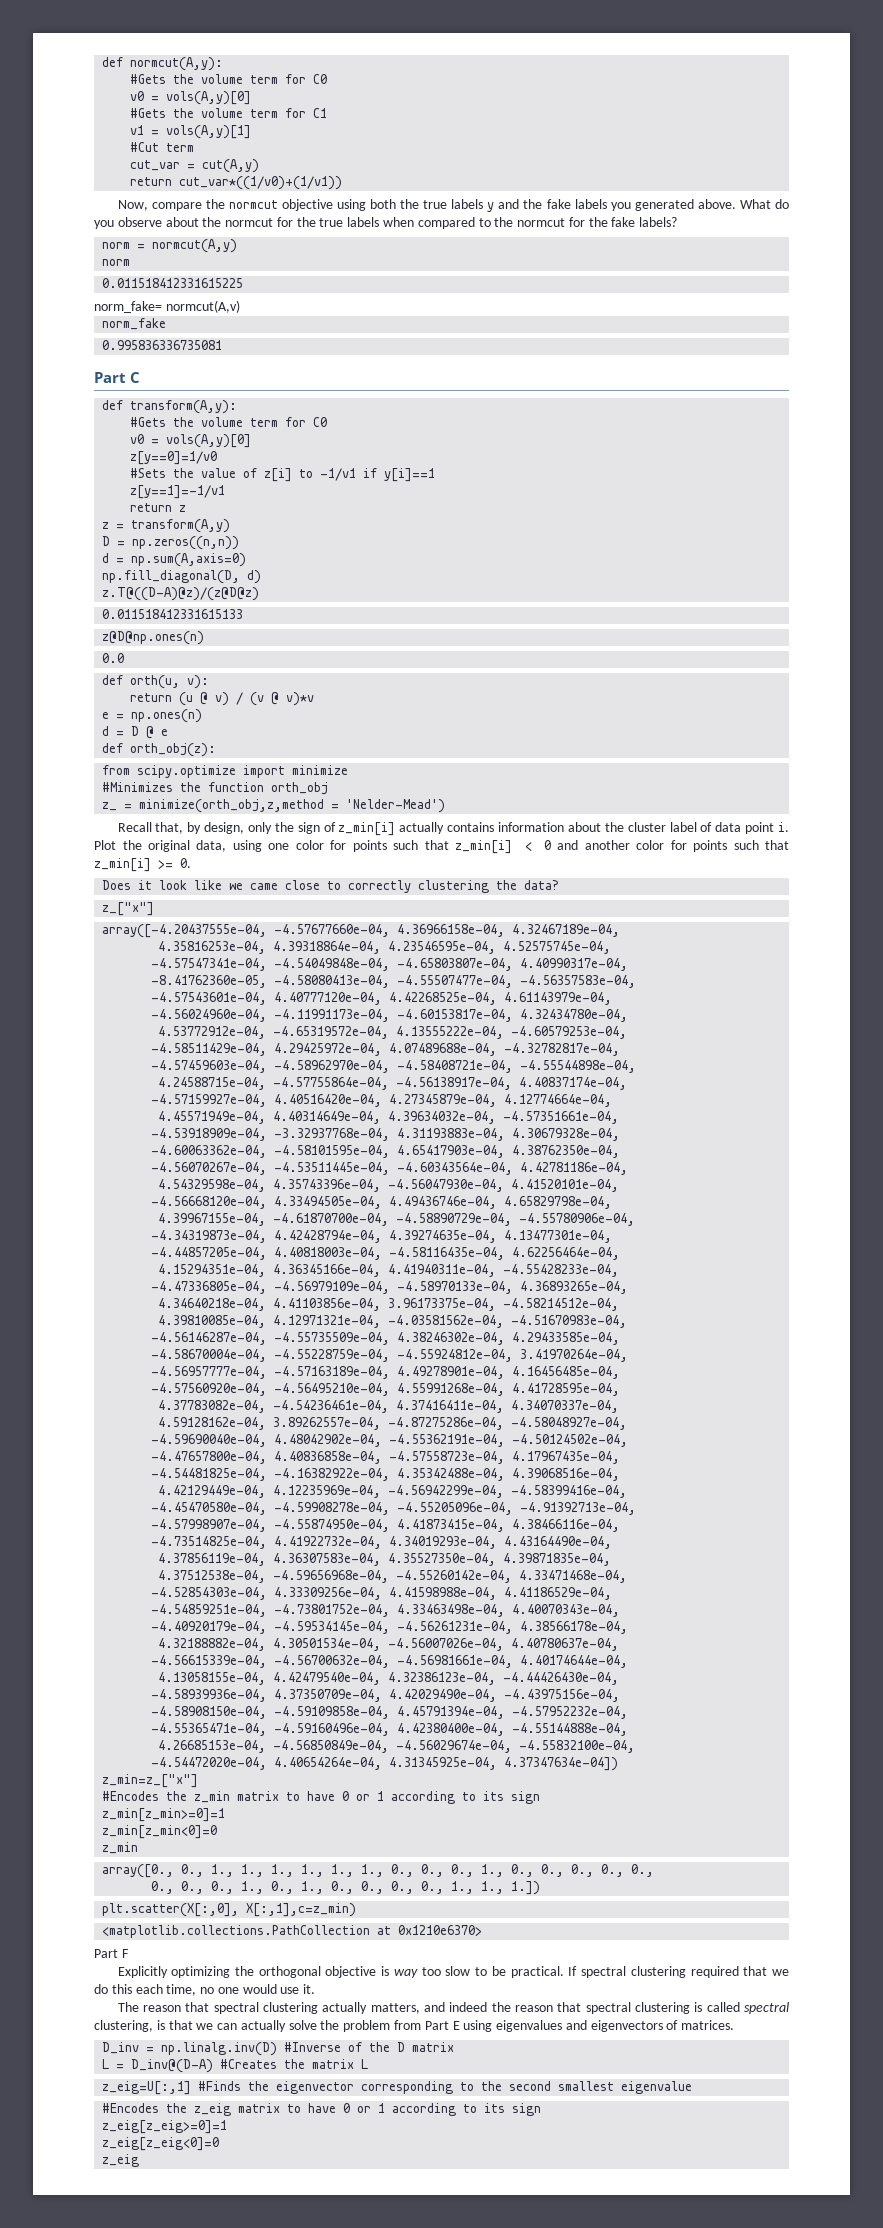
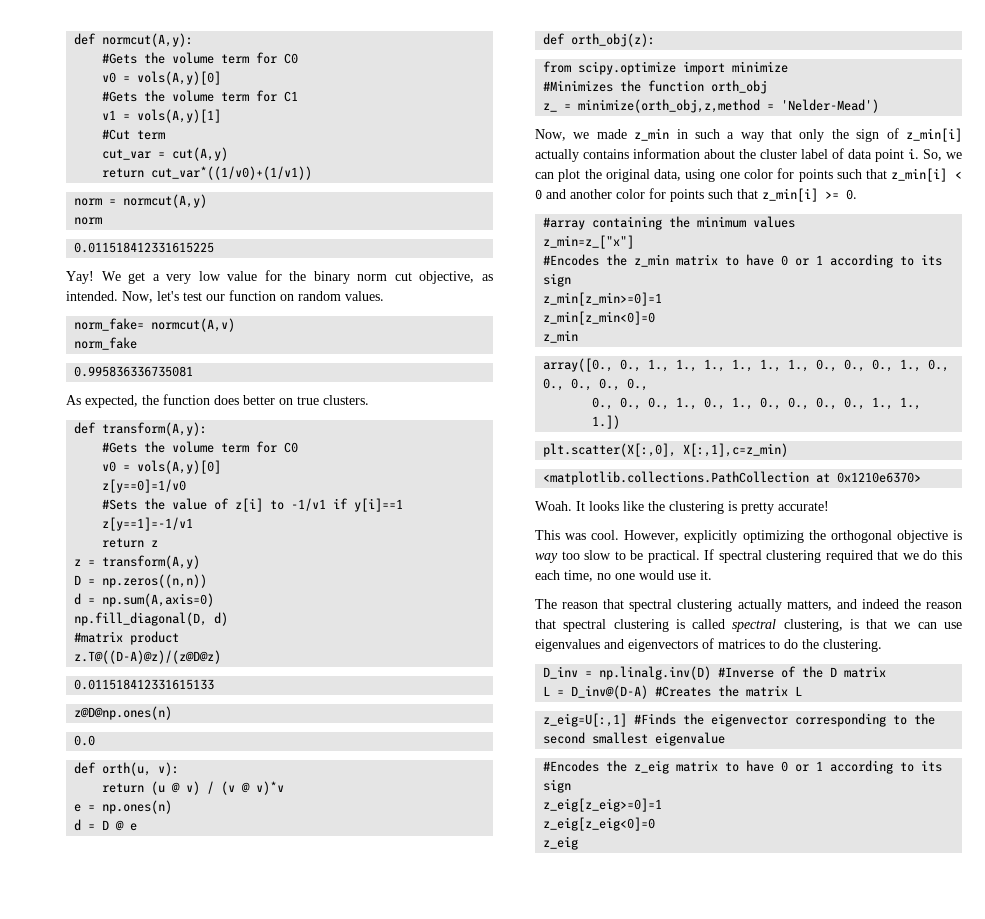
- Now, compare the normcut objective using both the true labels y and the fake labels you generated above. What do you observe about the normcut for the true labels when compared to the normcut for the fake labels?
+ Yay! We get a very low value for the binary norm cut objective, as intended. Now, let's test our function on random values.
  norm_fake= normcut(A,v)
  norm_fake
  0.995836336735081
- Part C
+ As expected, the function does better on true clusters.
+ #matrix product
- Recall that, by design, only the sign of z_min[i] actually contains information about the cluster label of data point i.
+ Now, we made z_min in such a way that only the sign of z_min[i] actually contains information about the cluster label of data point i.
- Plot the original data, using one color for points such that z_min[i] < 0 and another color for points such that z_min[i] >= 0.
+ So, we can plot the original data, using one color for points such that z_min[i] < 0 and another color for points such that z_min[i] >= 0.
- Does it look like we came close to correctly clustering the data?
- z_["x"]
- array([-4.20437555e-04, -4.57677660e-04, 4.36966158e-04, 4.32467189e-04,
- 4.35816253e-04, 4.39318864e-04, 4.23546595e-04, 4.52575745e-04,
- -4.57547341e-04, -4.54049848e-04, -4.65803807e-04, 4.40990317e-04,
- -8.41762360e-05, -4.58080413e-04, -4.55507477e-04, -4.56357583e-04,
- -4.57543601e-04, 4.40777120e-04, 4.42268525e-04, 4.61143979e-04,
- -4.56024960e-04, -4.11991173e-04, -4.60153817e-04, 4.32434780e-04,
- 4.53772912e-04, -4.65319572e-04, 4.13555222e-04, -4.60579253e-04,
- -4.58511429e-04, 4.29425972e-04, 4.07489688e-04, -4.32782817e-04,
- -4.57459603e-04, -4.58962970e-04, -4.58408721e-04, -4.55544898e-04,
- 4.24588715e-04, -4.57755864e-04, -4.56138917e-04, 4.40837174e-04,
- -4.57159927e-04, 4.40516420e-04, 4.27345879e-04, 4.12774664e-04,
- 4.45571949e-04, 4.40314649e-04, 4.39634032e-04, -4.57351661e-04,
- -4.53918909e-04, -3.32937768e-04, 4.31193883e-04, 4.30679328e-04,
- -4.60063362e-04, -4.58101595e-04, 4.65417903e-04, 4.38762350e-04,
- -4.56070267e-04, -4.53511445e-04, -4.60343564e-04, 4.42781186e-04,
- 4.54329598e-04, 4.35743396e-04, -4.56047930e-04, 4.41520101e-04,
- -4.56668120e-04, 4.33494505e-04, 4.49436746e-04, 4.65829798e-04,
- 4.39967155e-04, -4.61870700e-04, -4.58890729e-04, -4.55780906e-04,
- -4.34319873e-04, 4.42428794e-04, 4.39274635e-04, 4.13477301e-04,
- -4.44857205e-04, 4.40818003e-04, -4.58116435e-04, 4.62256464e-04,
- 4.15294351e-04, 4.36345166e-04, 4.41940311e-04, -4.55428233e-04,
- -4.47336805e-04, -4.56979109e-04, -4.58970133e-04, 4.36893265e-04,
- 4.34640218e-04, 4.41103856e-04, 3.96173375e-04, -4.58214512e-04,
- 4.39810085e-04, 4.12971321e-04, -4.03581562e-04, -4.51670983e-04,
- -4.56146287e-04, -4.55735509e-04, 4.38246302e-04, 4.29433585e-04,
- -4.58670004e-04, -4.55228759e-04, -4.55924812e-04, 3.41970264e-04,
- -4.56957777e-04, -4.57163189e-04, 4.49278901e-04, 4.16456485e-04,
- -4.57560920e-04, -4.56495210e-04, 4.55991268e-04, 4.41728595e-04,
- 4.37783082e-04, -4.54236461e-04, 4.37416411e-04, 4.34070337e-04,
- 4.59128162e-04, 3.89262557e-04, -4.87275286e-04, -4.58048927e-04,
- -4.59690040e-04, 4.48042902e-04, -4.55362191e-04, -4.50124502e-04,
- -4.47657800e-04, 4.40836858e-04, -4.57558723e-04, 4.17967435e-04,
- -4.54481825e-04, -4.16382922e-04, 4.35342488e-04, 4.39068516e-04,
- 4.42129449e-04, 4.12235969e-04, -4.56942299e-04, -4.58399416e-04,
- -4.45470580e-04, -4.59908278e-04, -4.55205096e-04, -4.91392713e-04,
- -4.57998907e-04, -4.55874950e-04, 4.41873415e-04, 4.38466116e-04,
- -4.73514825e-04, 4.41922732e-04, 4.34019293e-04, 4.43164490e-04,
- 4.37856119e-04, 4.36307583e-04, 4.35527350e-04, 4.39871835e-04,
- 4.37512538e-04, -4.59656968e-04, -4.55260142e-04, 4.33471468e-04,
- -4.52854303e-04, 4.33309256e-04, 4.41598988e-04, 4.41186529e-04,
- -4.54859251e-04, -4.73801752e-04, 4.33463498e-04, 4.40070343e-04,
- -4.40920179e-04, -4.59534145e-04, -4.56261231e-04, 4.38566178e-04,
- 4.32188882e-04, 4.30501534e-04, -4.56007026e-04, 4.40780637e-04,
- -4.56615339e-04, -4.56700632e-04, -4.56981661e-04, 4.40174644e-04,
- 4.13058155e-04, 4.42479540e-04, 4.32386123e-04, -4.44426430e-04,
- -4.58939936e-04, 4.37350709e-04, 4.42029490e-04, -4.43975156e-04,
- -4.58908150e-04, -4.59109858e-04, 4.45791394e-04, -4.57952232e-04,
- -4.55365471e-04, -4.59160496e-04, 4.42380400e-04, -4.55144888e-04,
- 4.26685153e-04, -4.56850849e-04, -4.56029674e-04, -4.55832100e-04,
- -4.54472020e-04, 4.40654264e-04, 4.31345925e-04, 4.37347634e-04])
+ #array containing the minimum values
- Part F
- Explicitly optimizing the orthogonal objective is way too slow to be practical.
+ Woah. It looks like the clustering is pretty accurate!
+ This was cool. However, explicitly optimizing the orthogonal objective is way too slow to be practical.
- The reason that spectral clustering actually matters, and indeed the reason that spectral clustering is called spectral clustering, is that we can actually solve the problem from Part E using eigenvalues and eigenvectors of matrices.
+ The reason that spectral clustering actually matters, and indeed the reason that spectral clustering is called spectral clustering, is that we can use eigenvalues and eigenvectors of matrices to do the clustering.

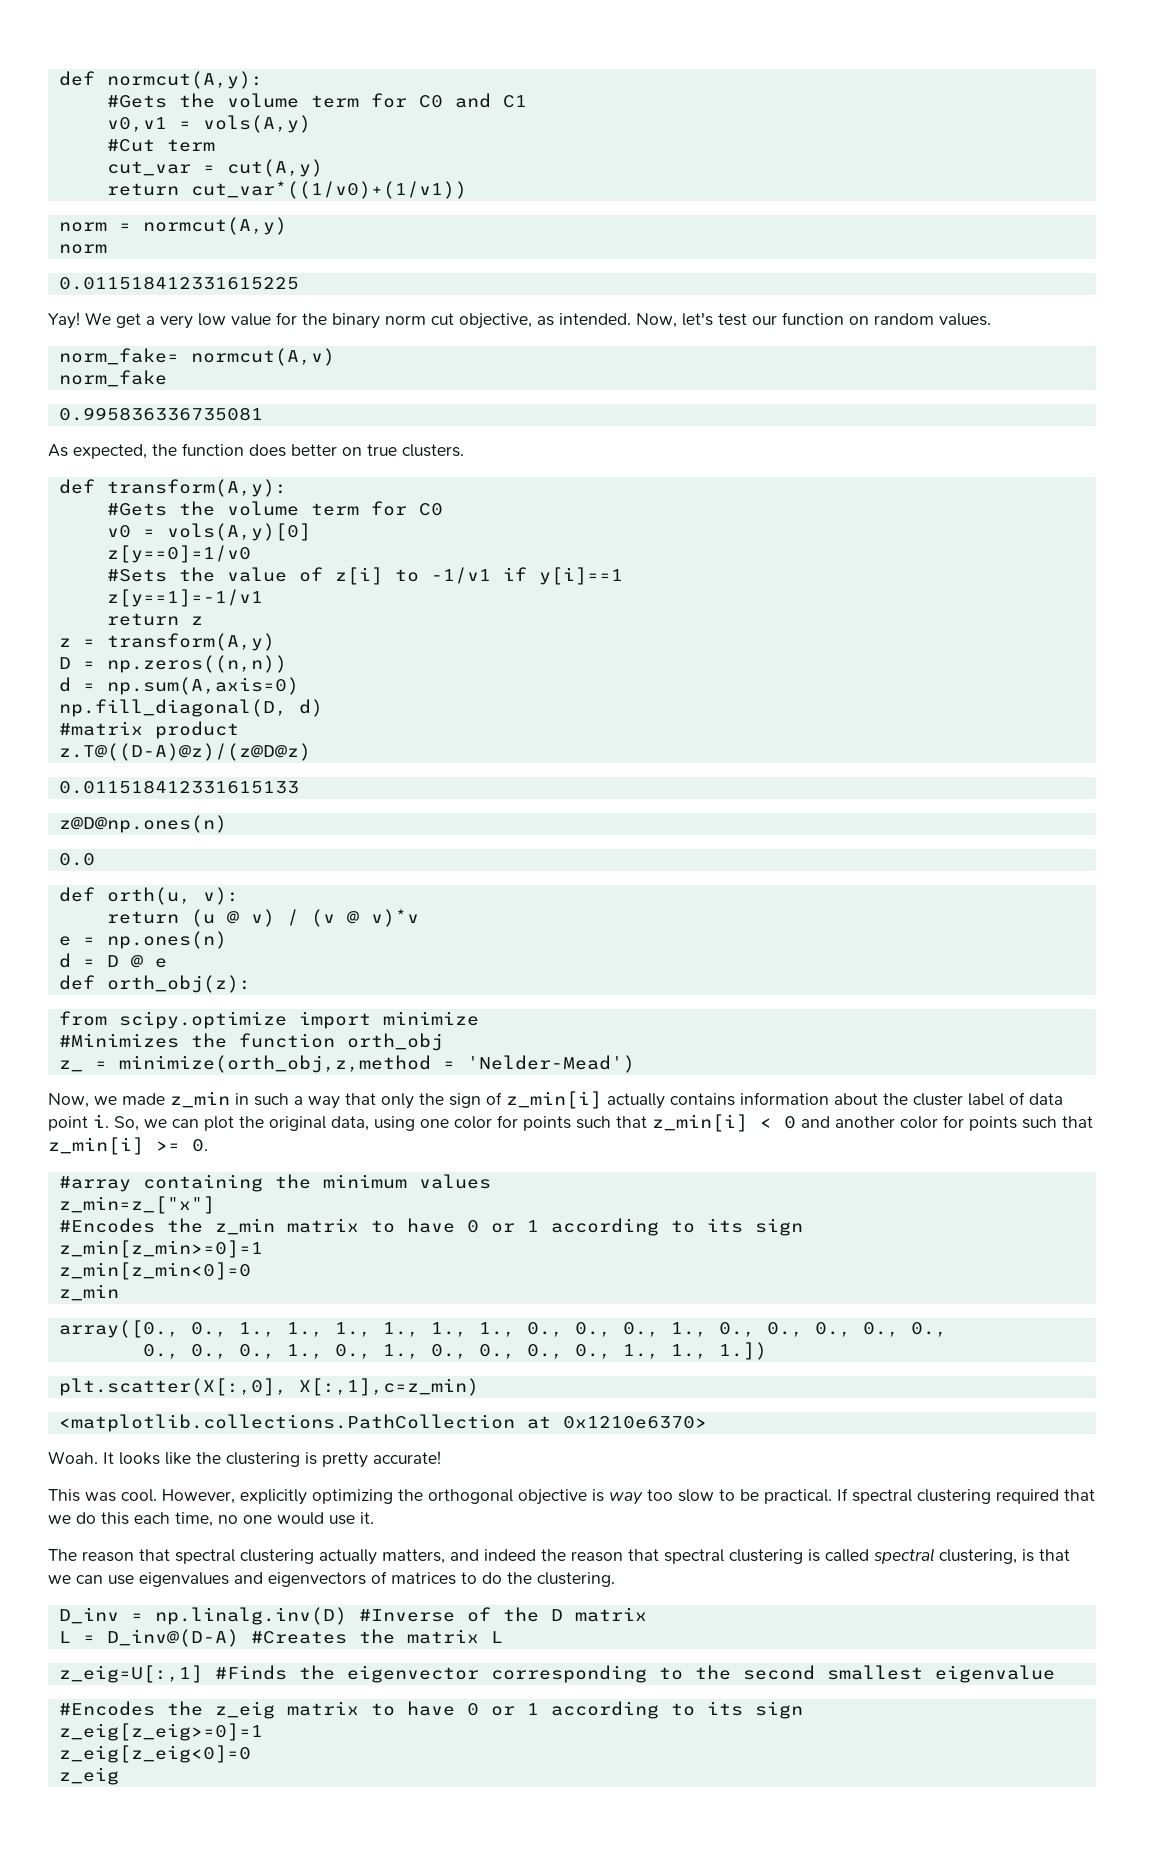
  def normcut(A,y):
- #Gets the volume term for C0
- v0 = vols(A,y)[0]
- #Gets the volume term for C1
- v1 = vols(A,y)[1]
+ #Gets the volume term for C0 and C1
+ v0,v1 = vols(A,y)

